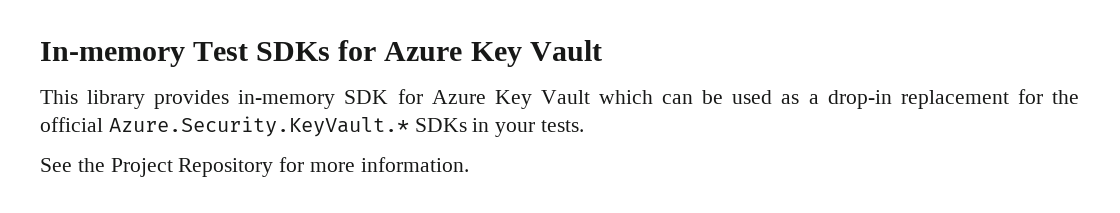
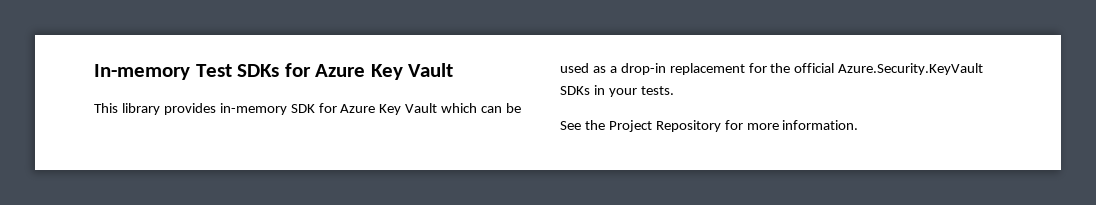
- This library provides in-memory SDK for Azure Key Vault which can be used as a drop-in replacement for the official Azure.Security.KeyVault.* SDKs in your tests.
+ This library provides in-memory SDK for Azure Key Vault which can be used as a drop-in replacement for the official Azure.Security.KeyVault SDKs in your tests.

